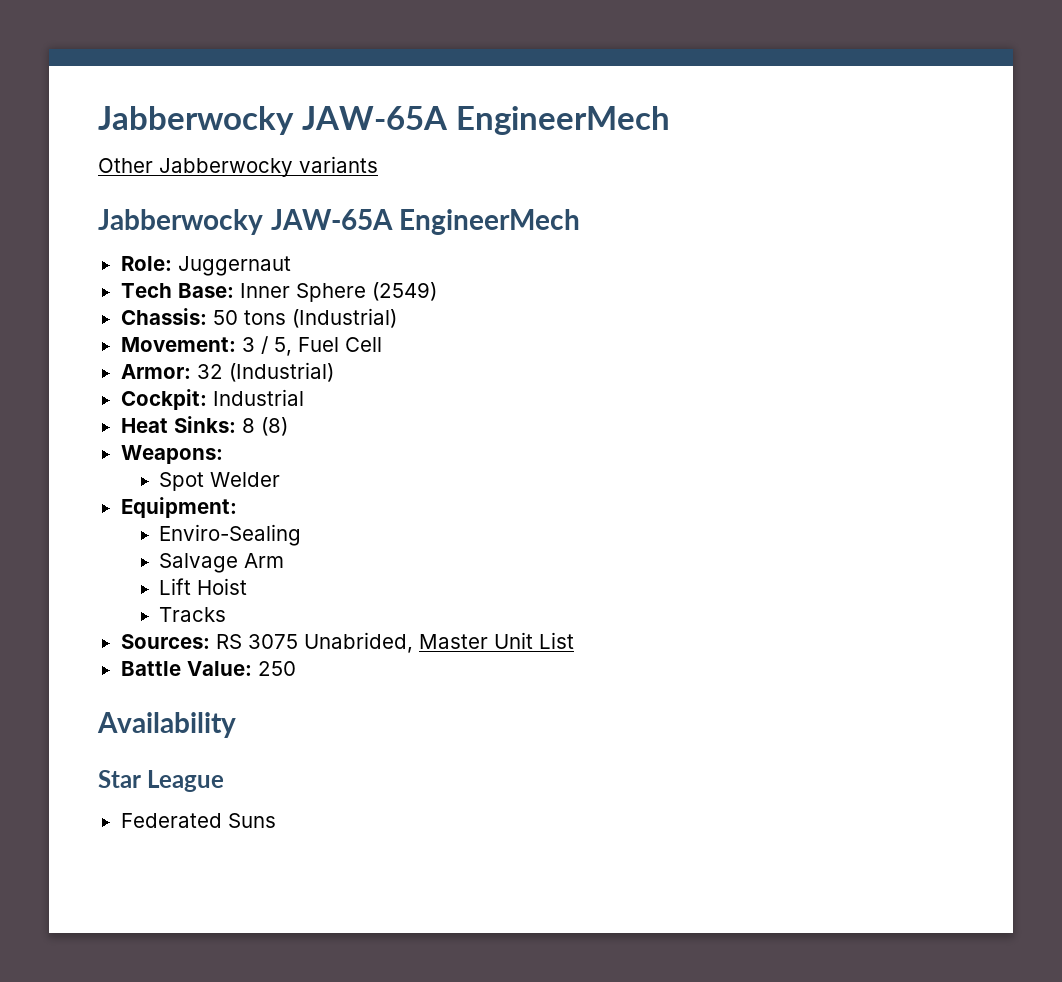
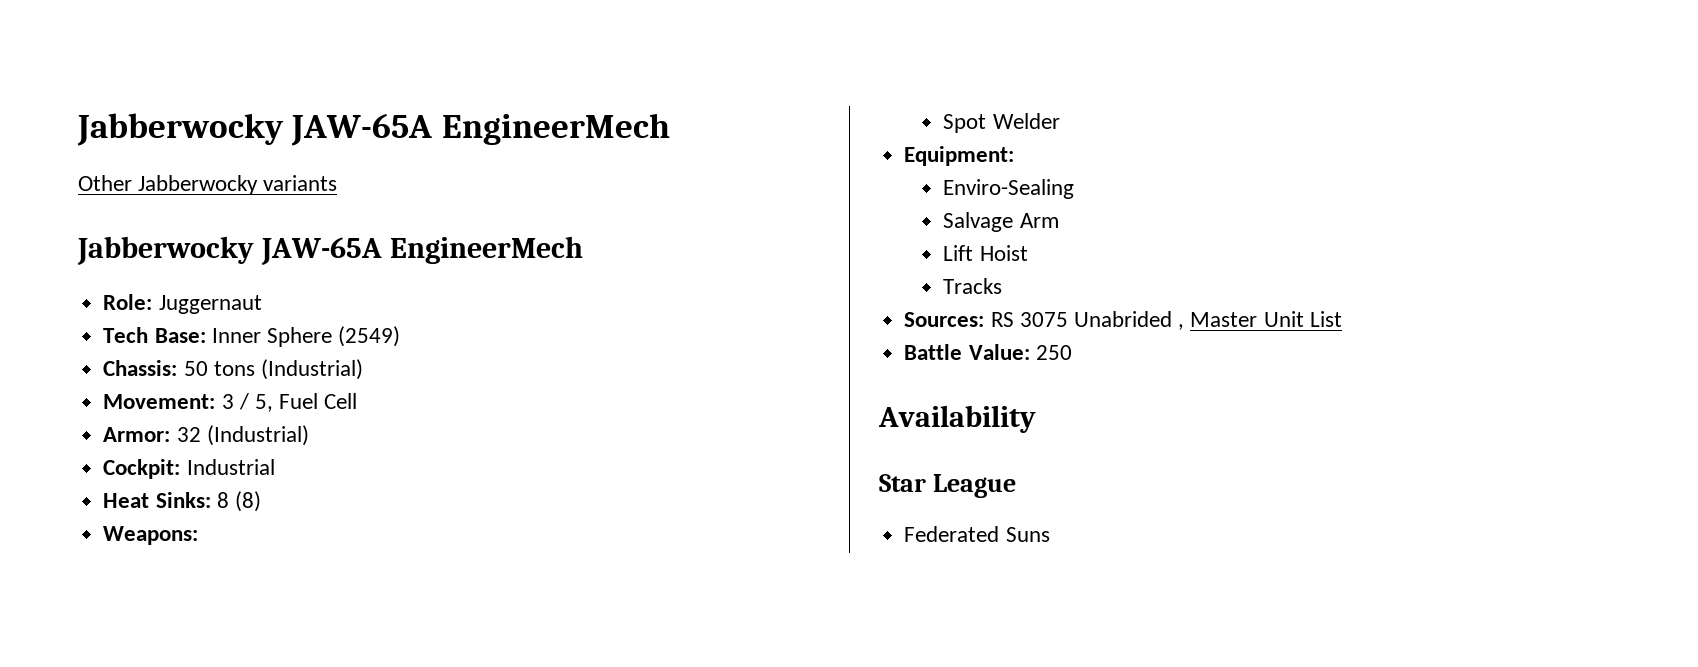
- Sources: RS 3075 Unabrided, Master Unit List
+ Sources: RS 3075 Unabrided , Master Unit List

